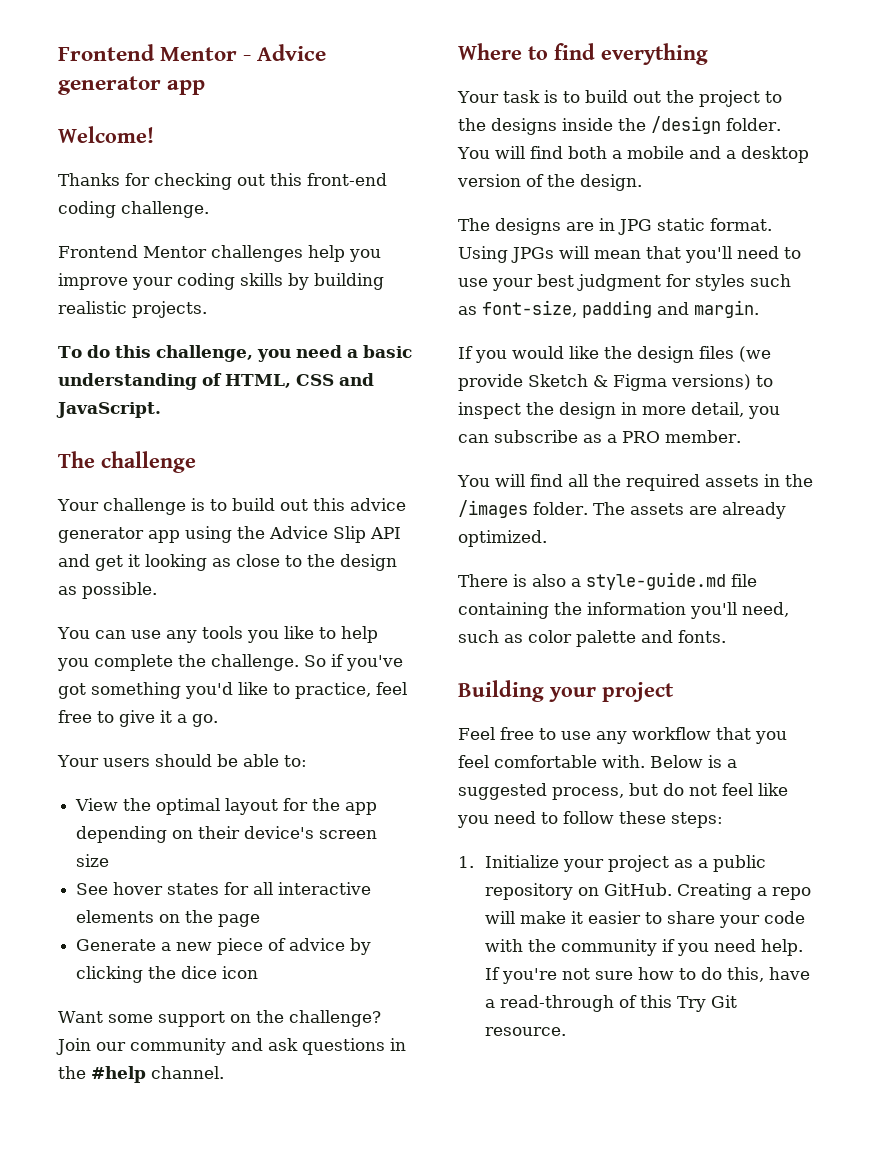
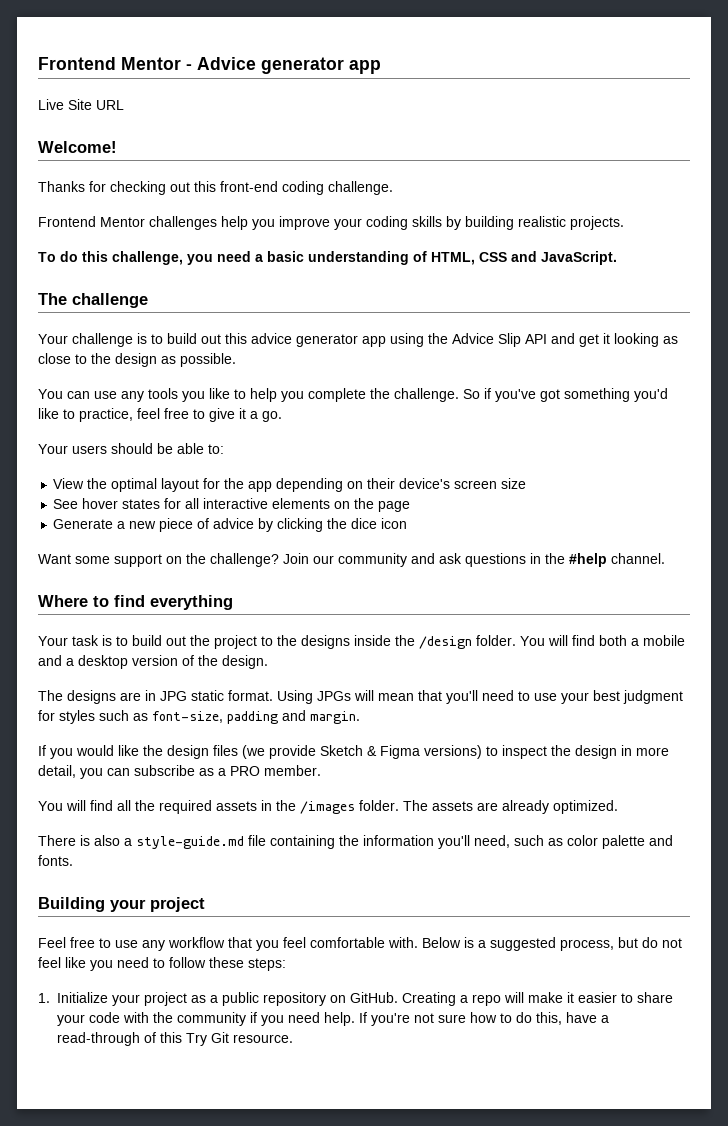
+ Live Site URL

